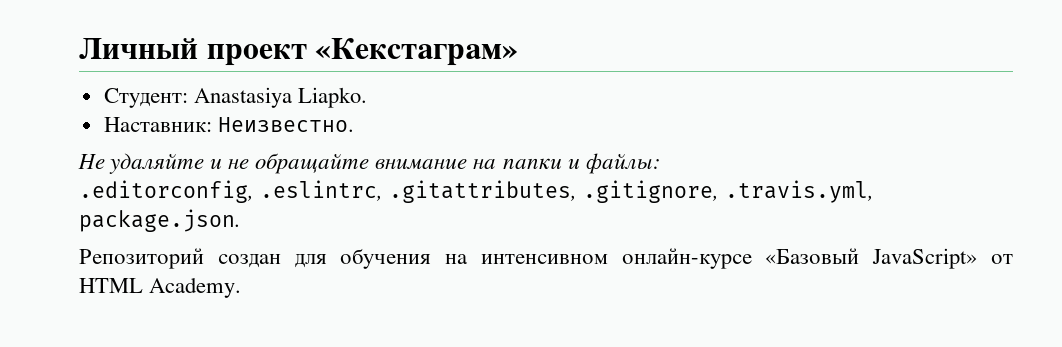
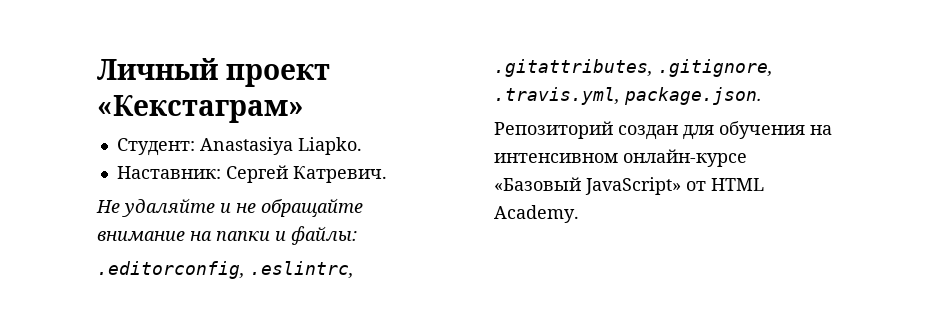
- Наставник: Неизвестно.
+ Наставник: Сергей Катревич.

